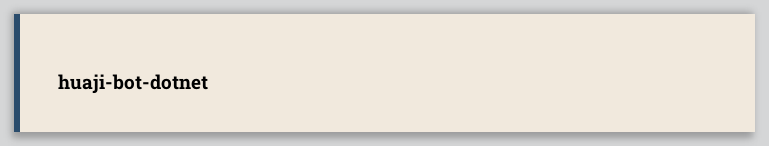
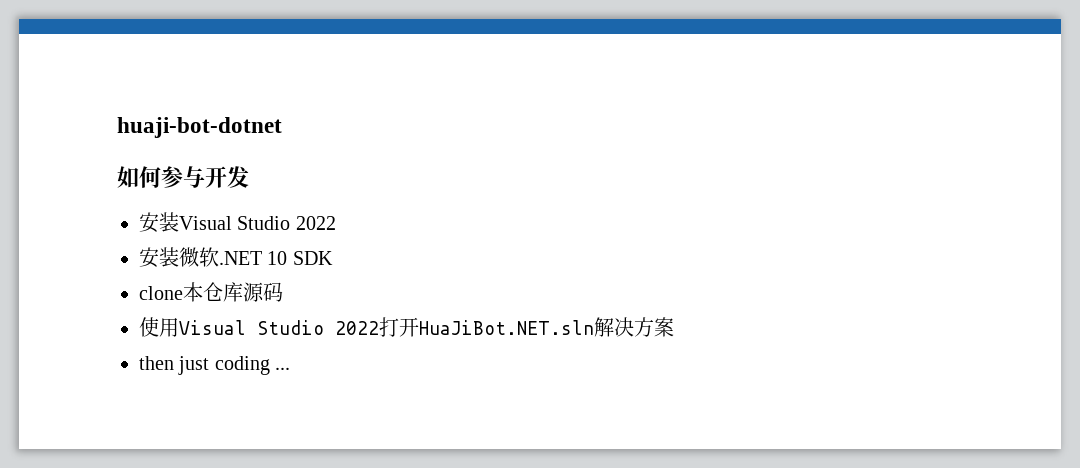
+ 如何参与开发
+ 安装Visual Studio 2022
+ 安装微软.NET 10 SDK
+ clone本仓库源码
+ 使用Visual Studio 2022打开HuaJiBot.NET.sln解决方案
+ then just coding ...

